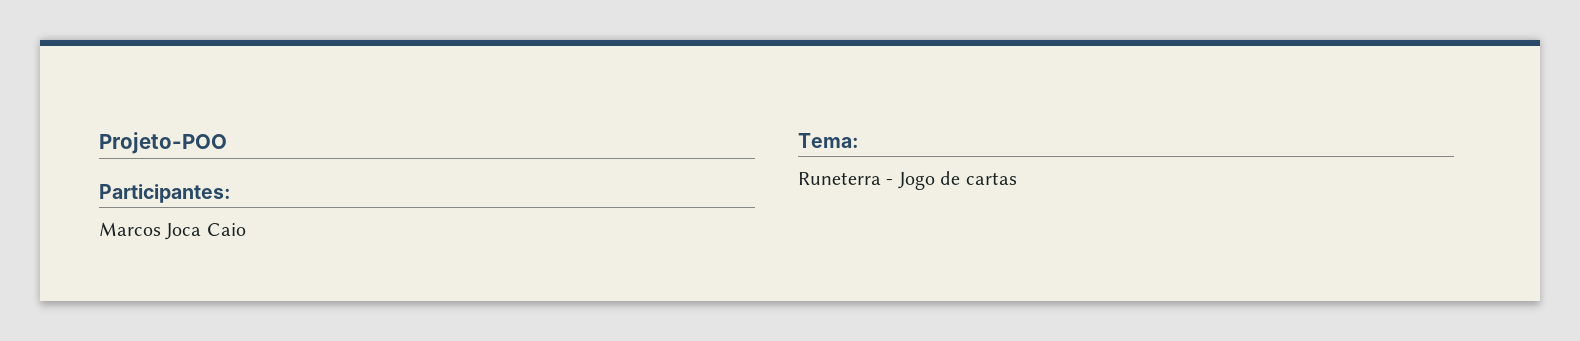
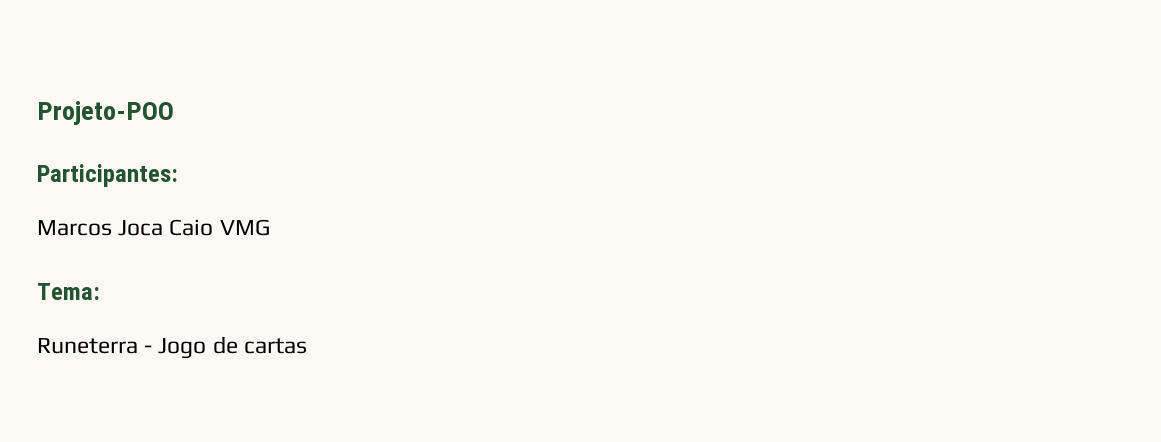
- Marcos Joca Caio
+ Marcos Joca Caio VMG

